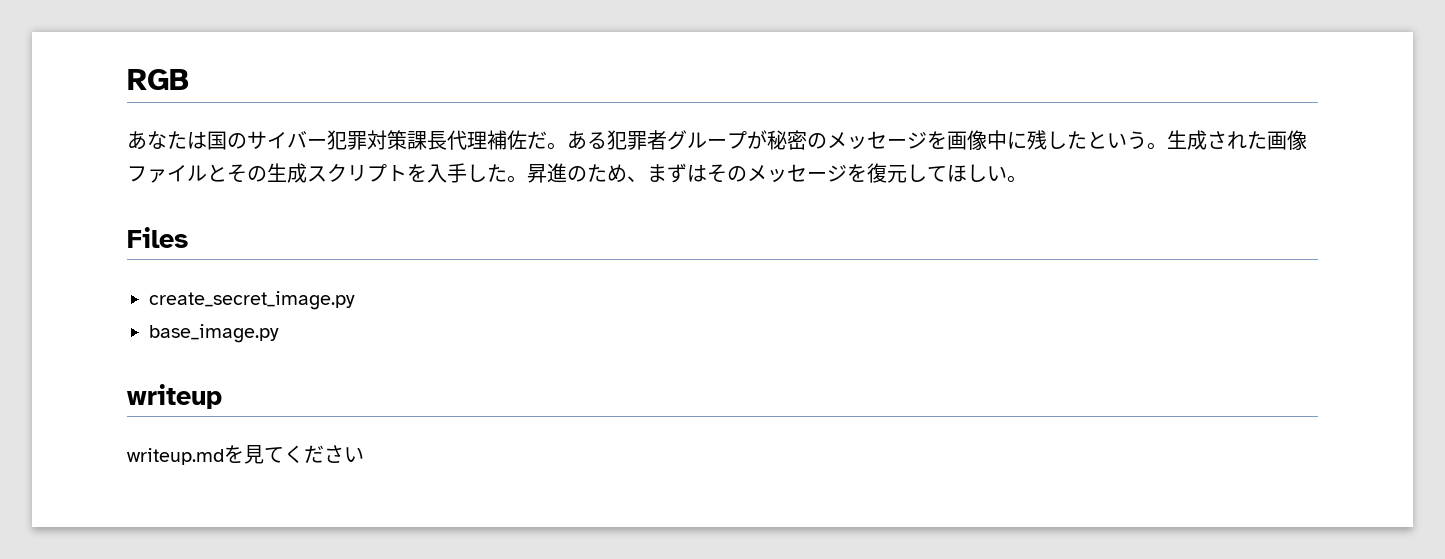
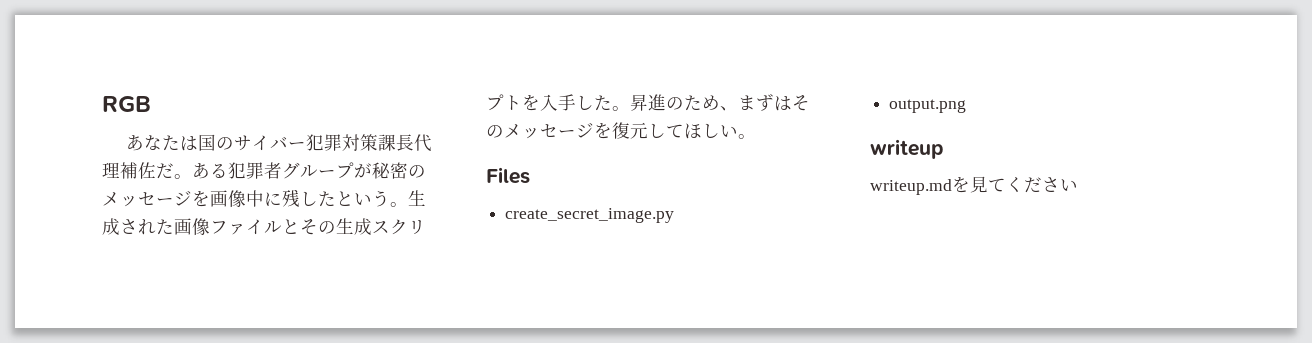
- base_image.py
+ output.png

